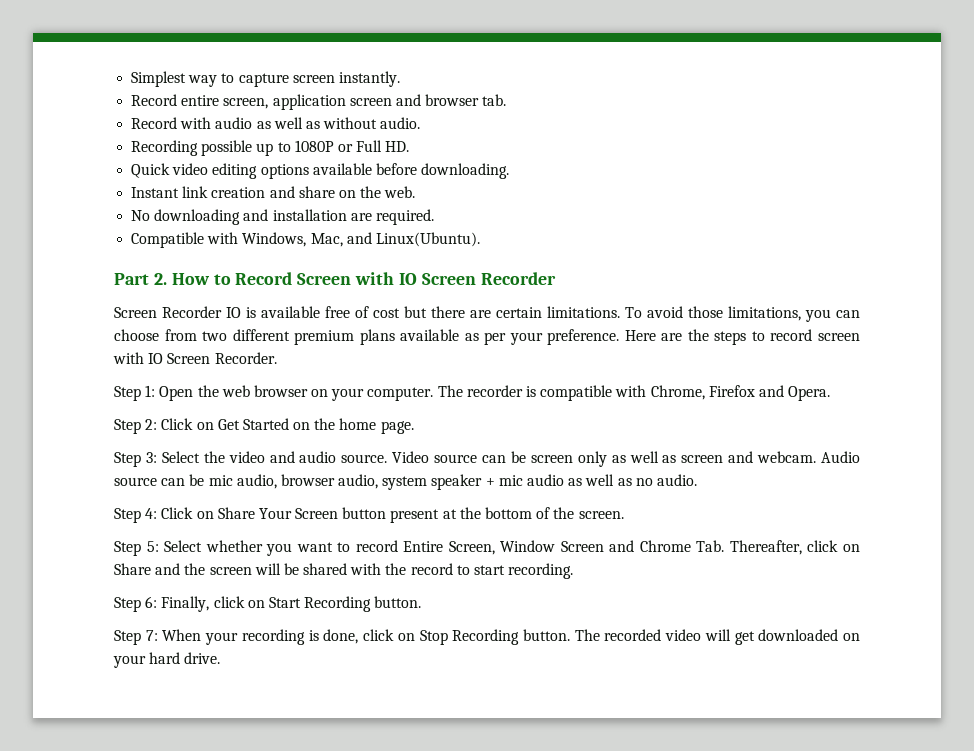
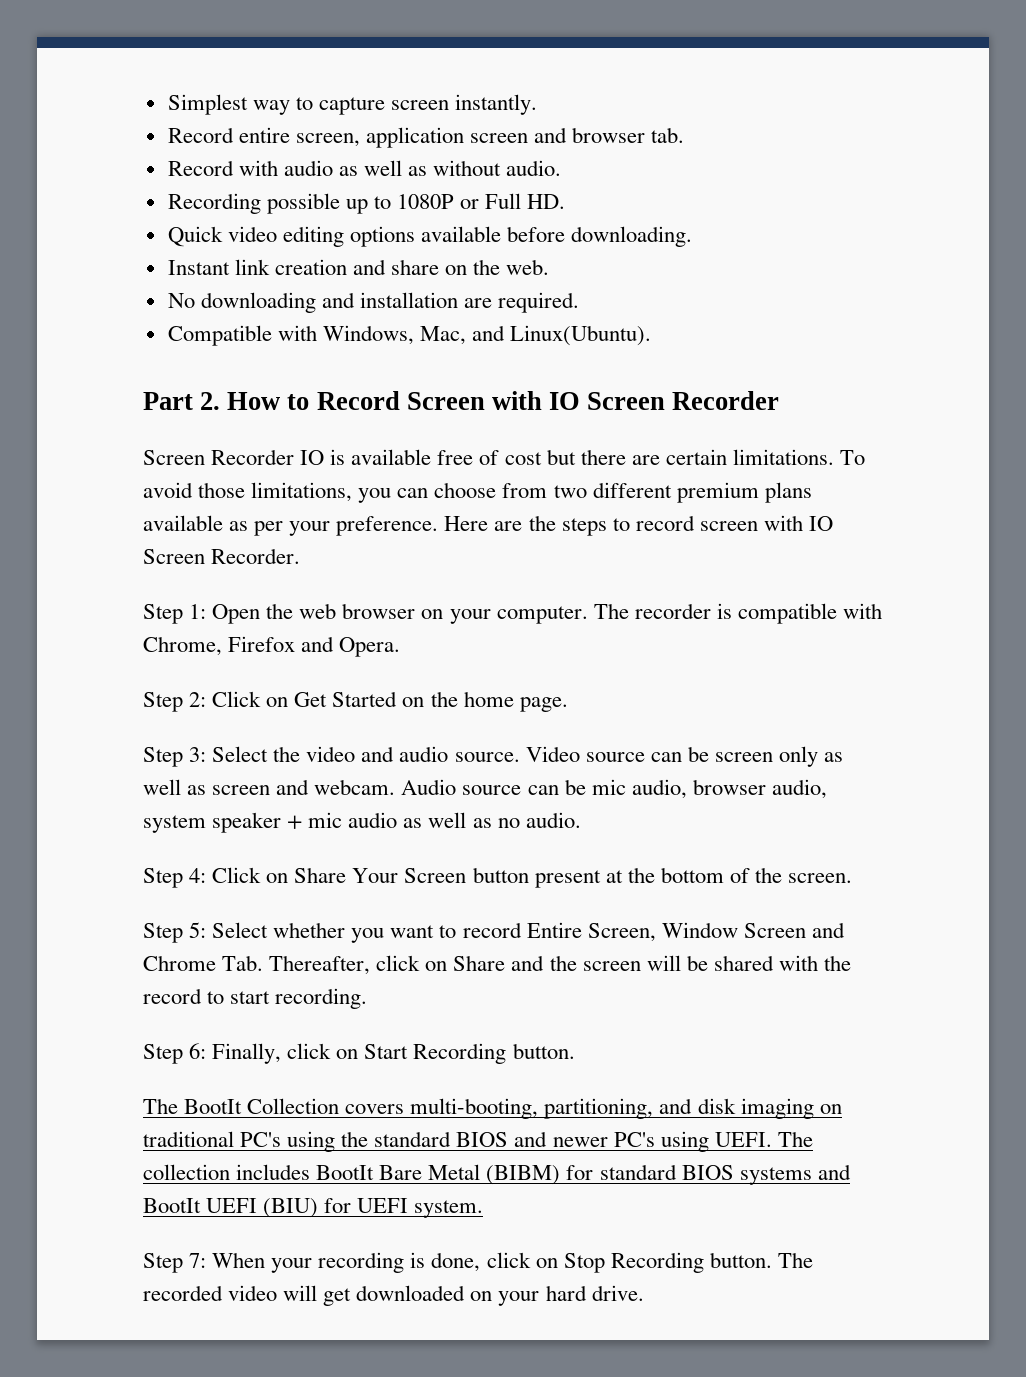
+ The BootIt Collection covers multi-booting, partitioning, and disk imaging on traditional PC's using the standard BIOS and newer PC's using UEFI. The collection includes BootIt Bare Metal (BIBM) for standard BIOS systems and BootIt UEFI (BIU) for UEFI system.

